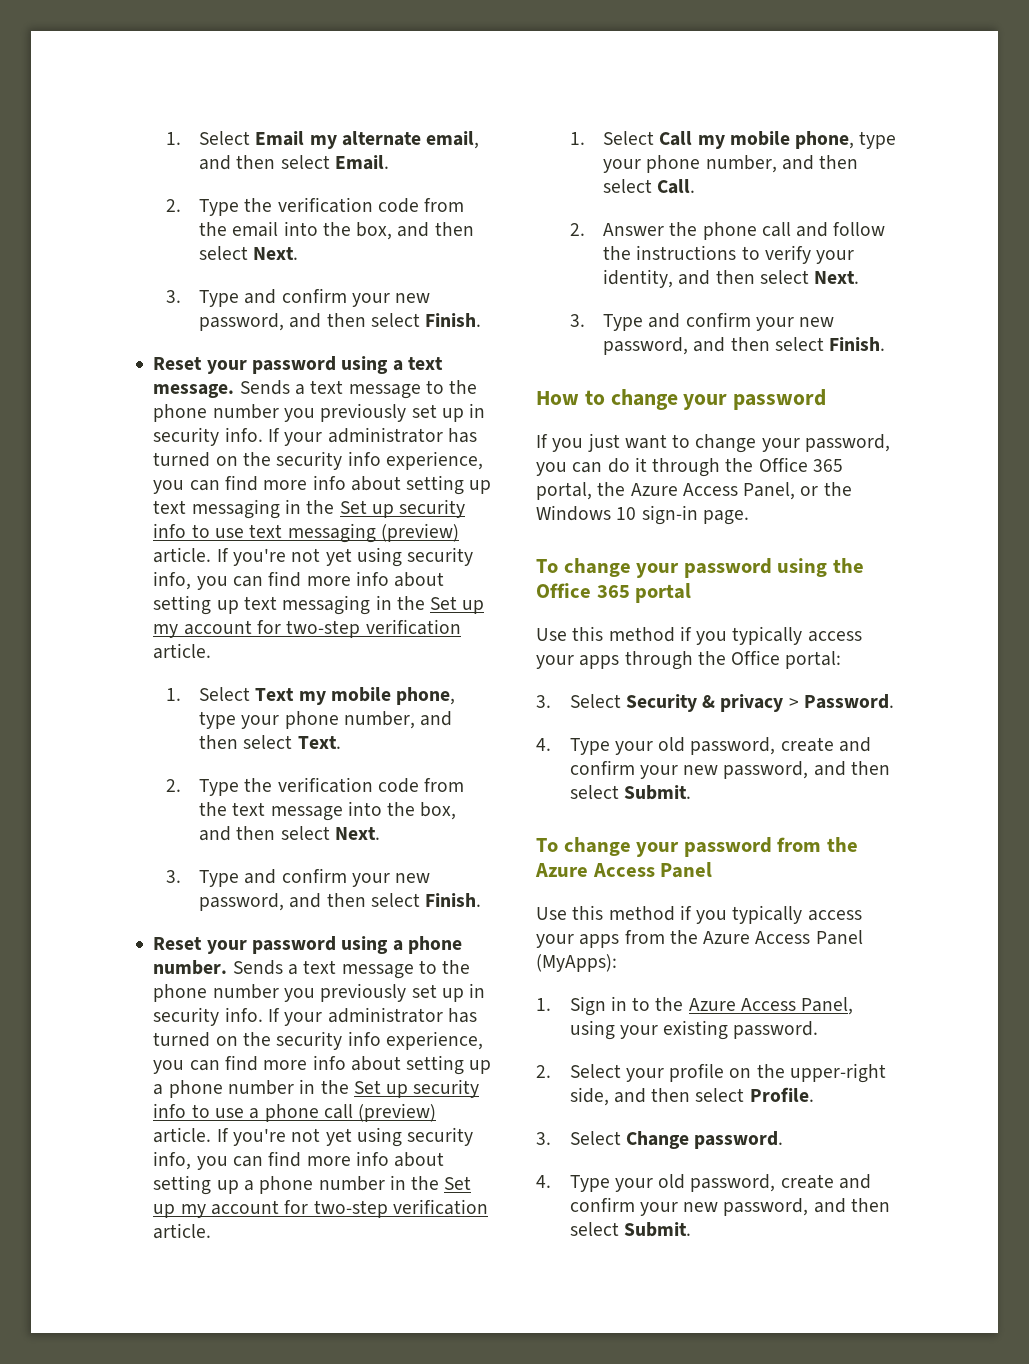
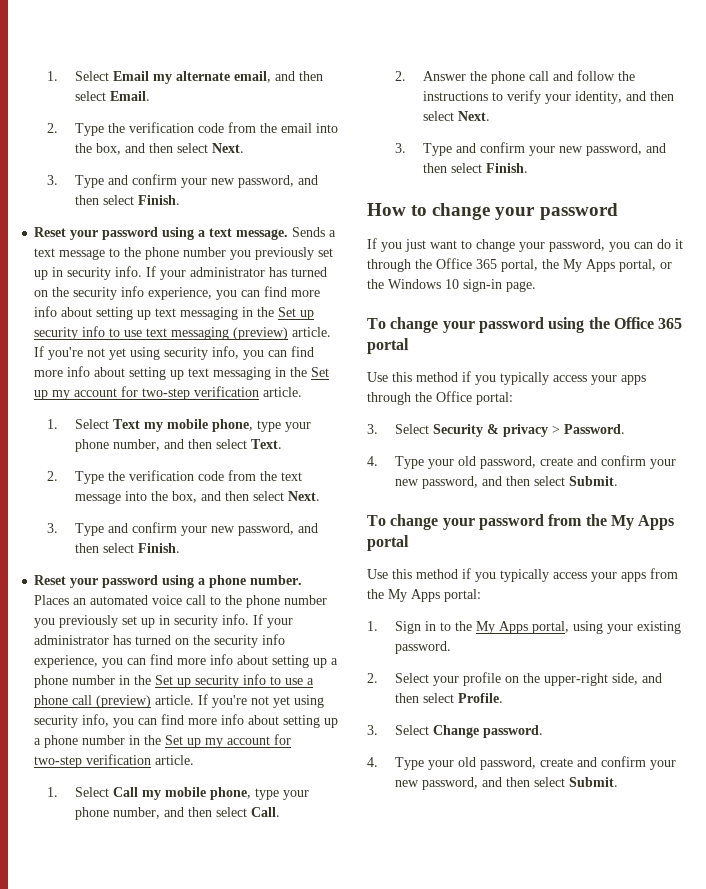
- Reset your password using a phone number. Sends a text message to the phone number you previously set up in security info.
+ Reset your password using a phone number. Places an automated voice call to the phone number you previously set up in security info.
- If you just want to change your password, you can do it through the Office 365 portal, the Azure Access Panel, or the Windows 10 sign-in page.
+ If you just want to change your password, you can do it through the Office 365 portal, the My Apps portal, or the Windows 10 sign-in page.
- To change your password from the Azure Access Panel
+ To change your password from the My Apps portal
- Use this method if you typically access your apps from the Azure Access Panel (MyApps):
+ Use this method if you typically access your apps from the My Apps portal:
- 1. Sign in to the Azure Access Panel, using your existing password.
+ 1. Sign in to the My Apps portal, using your existing password.

